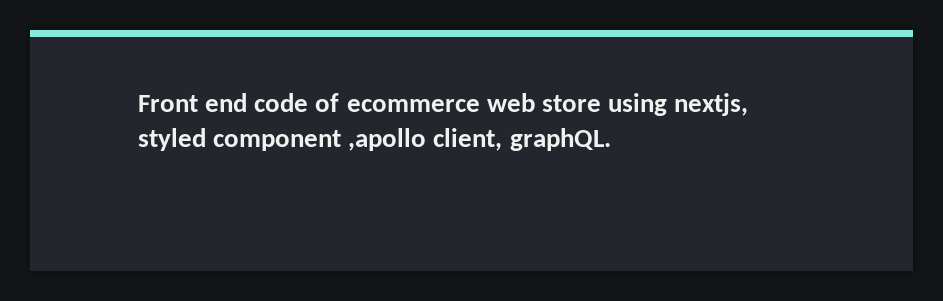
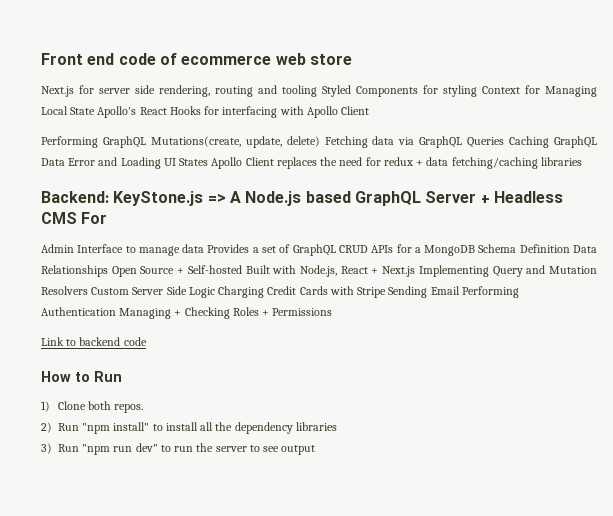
- Front end code of ecommerce web store using nextjs, styled component ,apollo client, graphQL.
+ Front end code of ecommerce web store
+ Next.js for server side rendering, routing and tooling Styled Components for styling Context for Managing Local State Apollo's React Hooks for interfacing with Apollo Client
+ Performing GraphQL Mutations(create, update, delete) Fetching data via GraphQL Queries Caching GraphQL Data Error and Loading UI States Apollo Client replaces the need for redux + data fetching/caching libraries
+ Backend: KeyStone.js => A Node.js based GraphQL Server + Headless CMS For
+ Admin Interface to manage data Provides a set of GraphQL CRUD APIs for a MongoDB Schema Definition Data Relationships Open Source + Self-hosted Built with Node.js, React + Next.js Implementing Query and Mutation Resolvers Custom Server Side Logic Charging Credit Cards with Stripe Sending Email Performing Authentication Managing + Checking Roles + Permissions
+ Link to backend code
+ How to Run
+ 1) Clone both repos.
+ 2) Run "npm install" to install all the dependency libraries
+ 3) Run "npm run dev" to run the server to see output

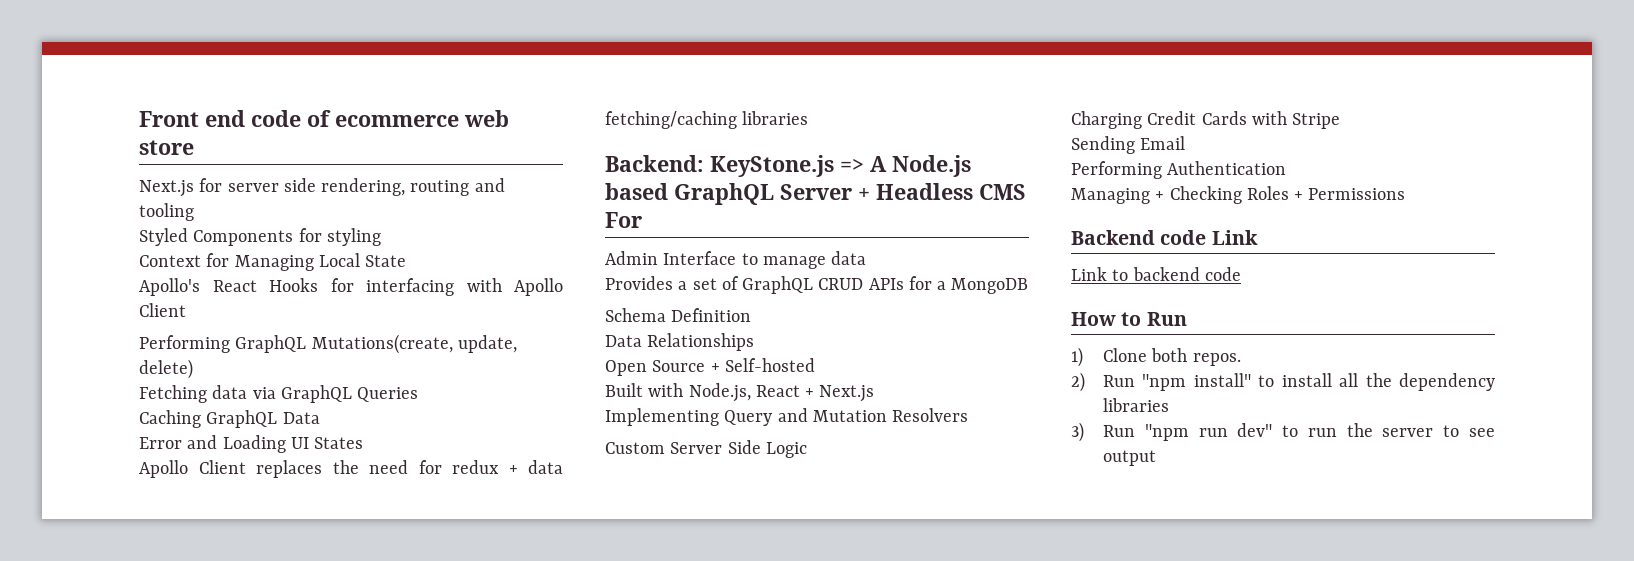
- Next.js for server side rendering, routing and tooling Styled Components for styling Context for Managing Local State Apollo's React Hooks for interfacing with Apollo Client
+ Next.js for server side rendering, routing and tooling
+ Styled Components for styling
+ Context for Managing Local State
+ Apollo's React Hooks for interfacing with Apollo Client
- Performing GraphQL Mutations(create, update, delete) Fetching data via GraphQL Queries Caching GraphQL Data Error and Loading UI States Apollo Client replaces the need for redux + data fetching/caching libraries
+ Performing GraphQL Mutations(create, update, delete)
+ Fetching data via GraphQL Queries
+ Caching GraphQL Data
+ Error and Loading UI States
+ Apollo Client replaces the need for redux + data fetching/caching libraries
- Admin Interface to manage data Provides a set of GraphQL CRUD APIs for a MongoDB Schema Definition Data Relationships Open Source + Self-hosted Built with Node.js, React + Next.js Implementing Query and Mutation Resolvers Custom Server Side Logic Charging Credit Cards with Stripe Sending Email Performing Authentication Managing + Checking Roles + Permissions
+ Admin Interface to manage data
+ Provides a set of GraphQL CRUD APIs for a MongoDB
+ Schema Definition
+ Data Relationships
+ Open Source + Self-hosted
+ Built with Node.js, React + Next.js
+ Implementing Query and Mutation Resolvers
+ Custom Server Side Logic
+ Charging Credit Cards with Stripe
+ Sending Email
+ Performing Authentication
+ Managing + Checking Roles + Permissions
+ Backend code Link

